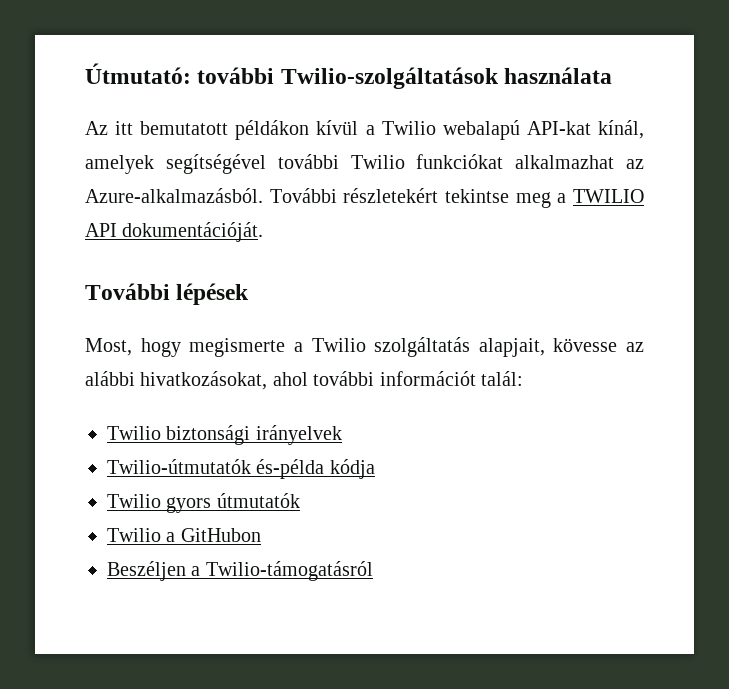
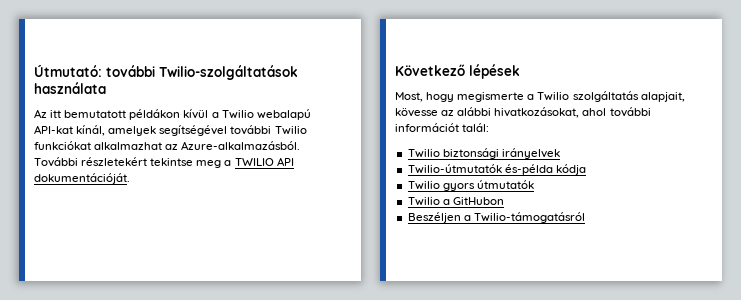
- További lépések
+ Következő lépések

